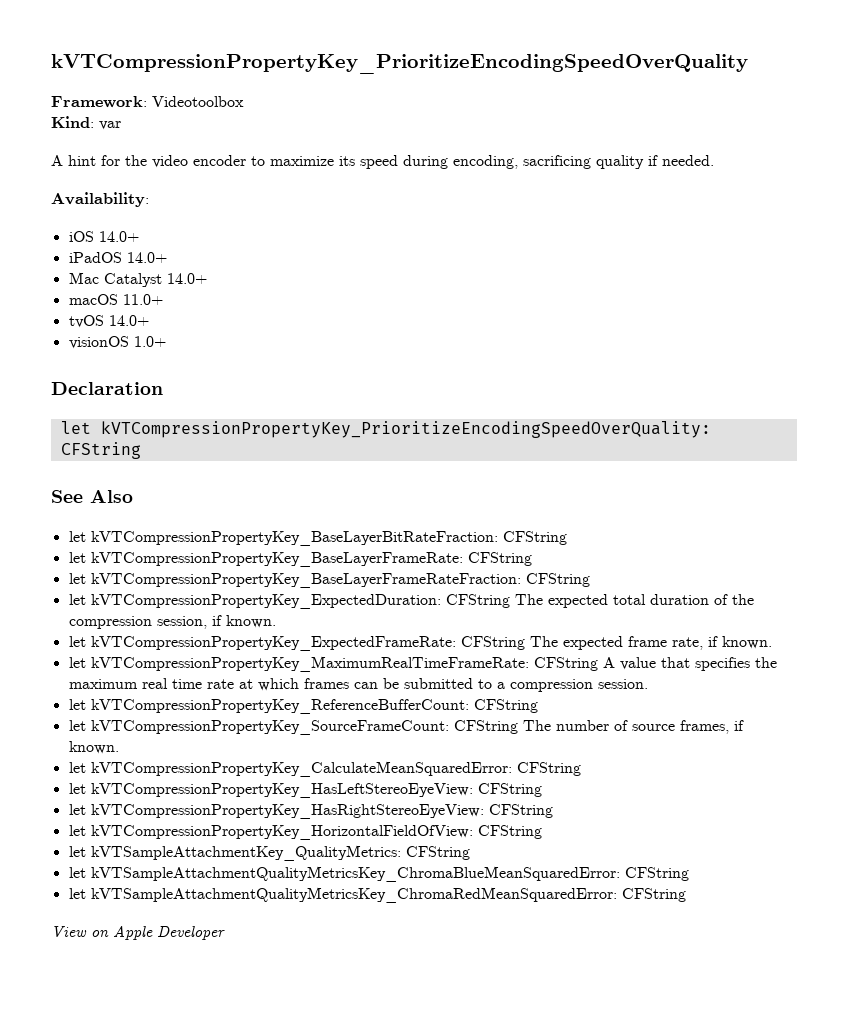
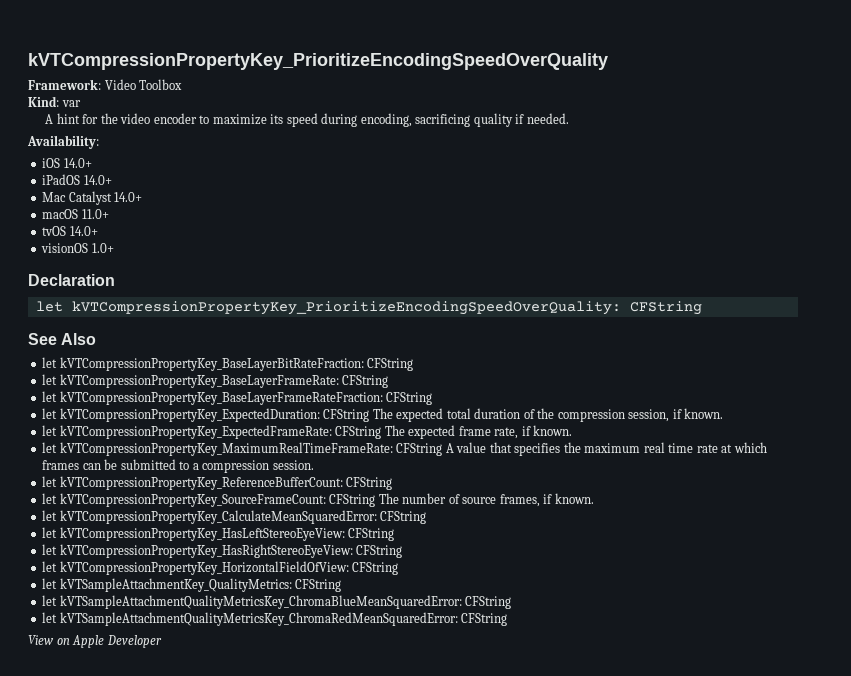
- Framework: Videotoolbox
+ Framework: Video Toolbox

